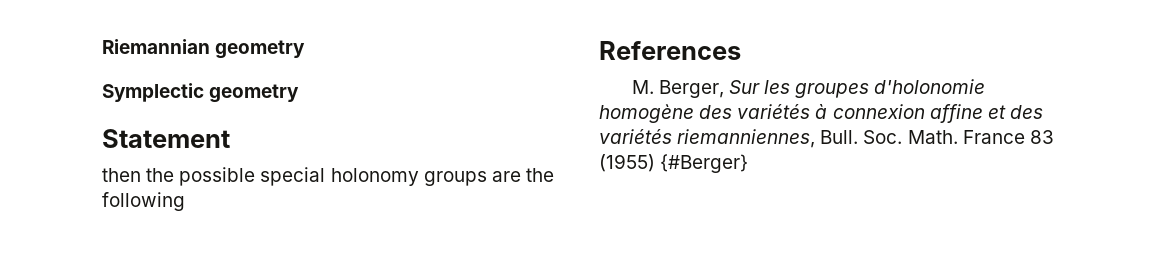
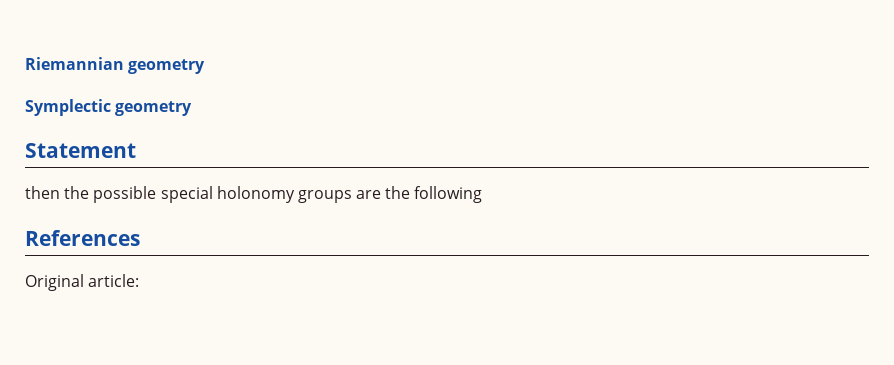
- M. Berger, Sur les groupes d'holonomie homogène des variétés à connexion affine et des variétés riemanniennes, Bull. Soc. Math. France 83 (1955) {#Berger}
+ Original article:

